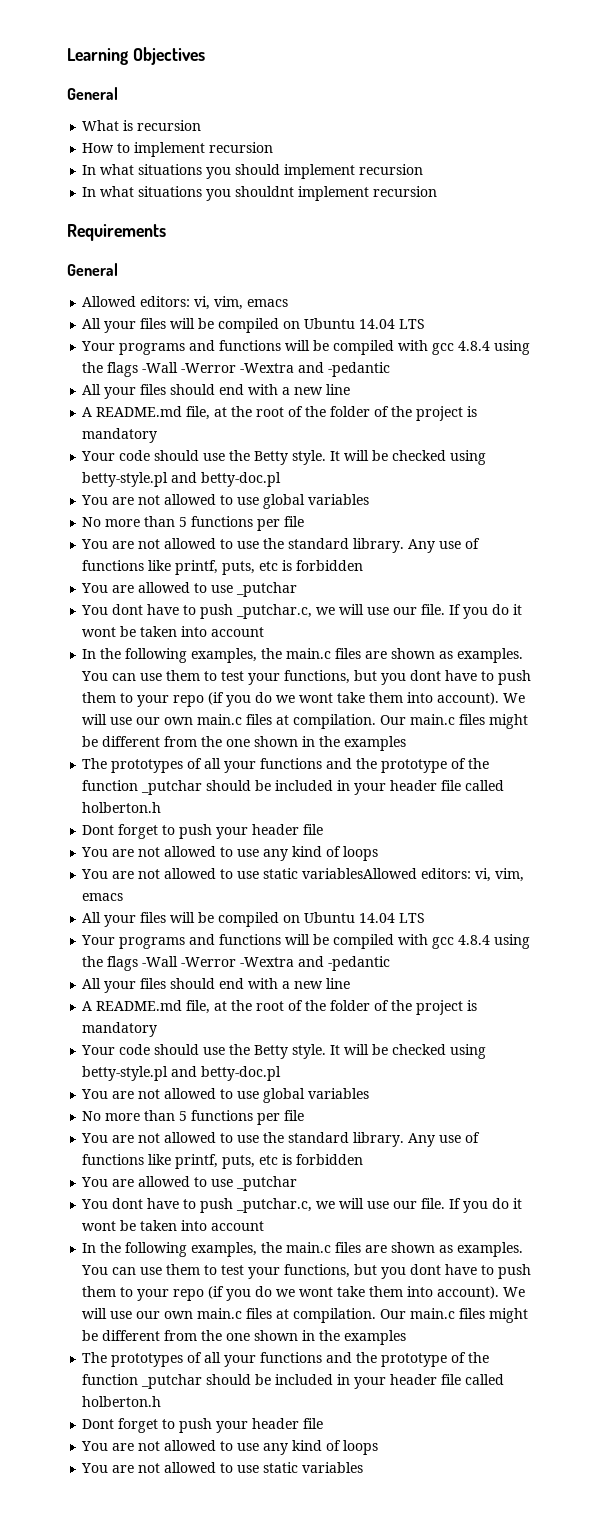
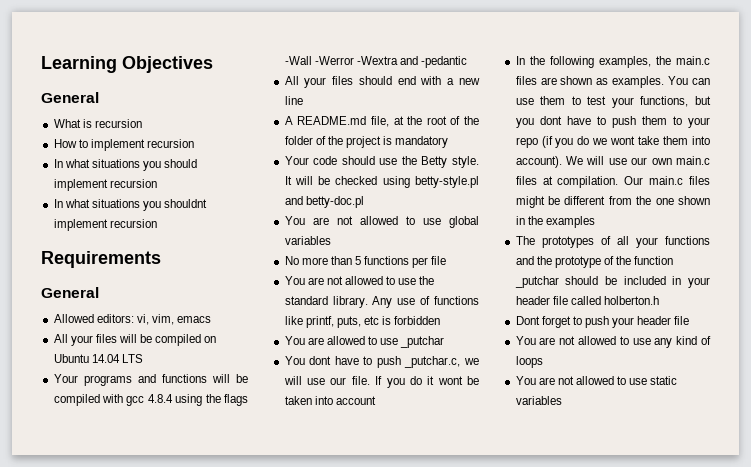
- You are not allowed to use static variablesAllowed editors: vi, vim, emacs
- All your files will be compiled on Ubuntu 14.04 LTS
- Your programs and functions will be compiled with gcc 4.8.4 using the flags -Wall -Werror -Wextra and -pedantic
- All your files should end with a new line
- A README.md file, at the root of the folder of the project is mandatory
- Your code should use the Betty style. It will be checked using betty-style.pl and betty-doc.pl
- You are not allowed to use global variables
- No more than 5 functions per file
- You are not allowed to use the standard library. Any use of functions like printf, puts, etc is forbidden
- You are allowed to use _putchar
- You dont have to push _putchar.c, we will use our file. If you do it wont be taken into account
- In the following examples, the main.c files are shown as examples. You can use them to test your functions, but you dont have to push them to your repo (if you do we wont take them into account). We will use our own main.c files at compilation. Our main.c files might be different from the one shown in the examples
- The prototypes of all your functions and the prototype of the function _putchar should be included in your header file called holberton.h
- Dont forget to push your header file
- You are not allowed to use any kind of loops

